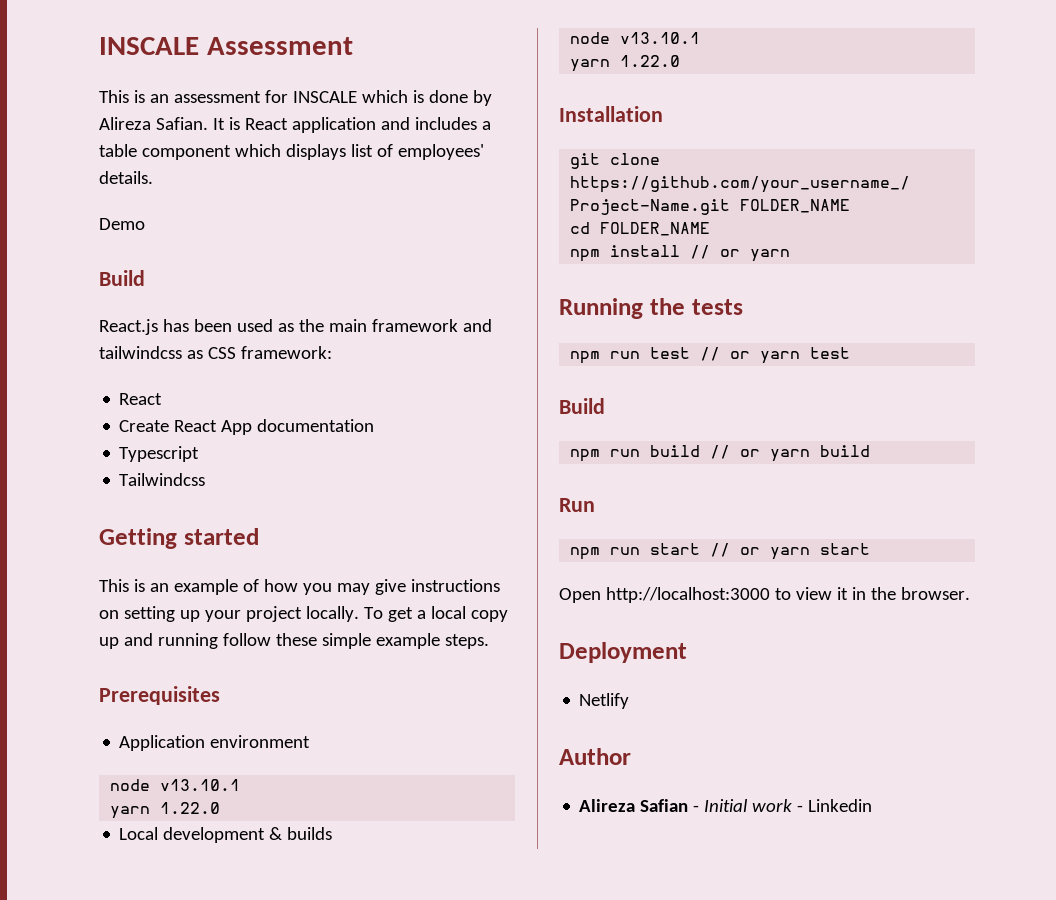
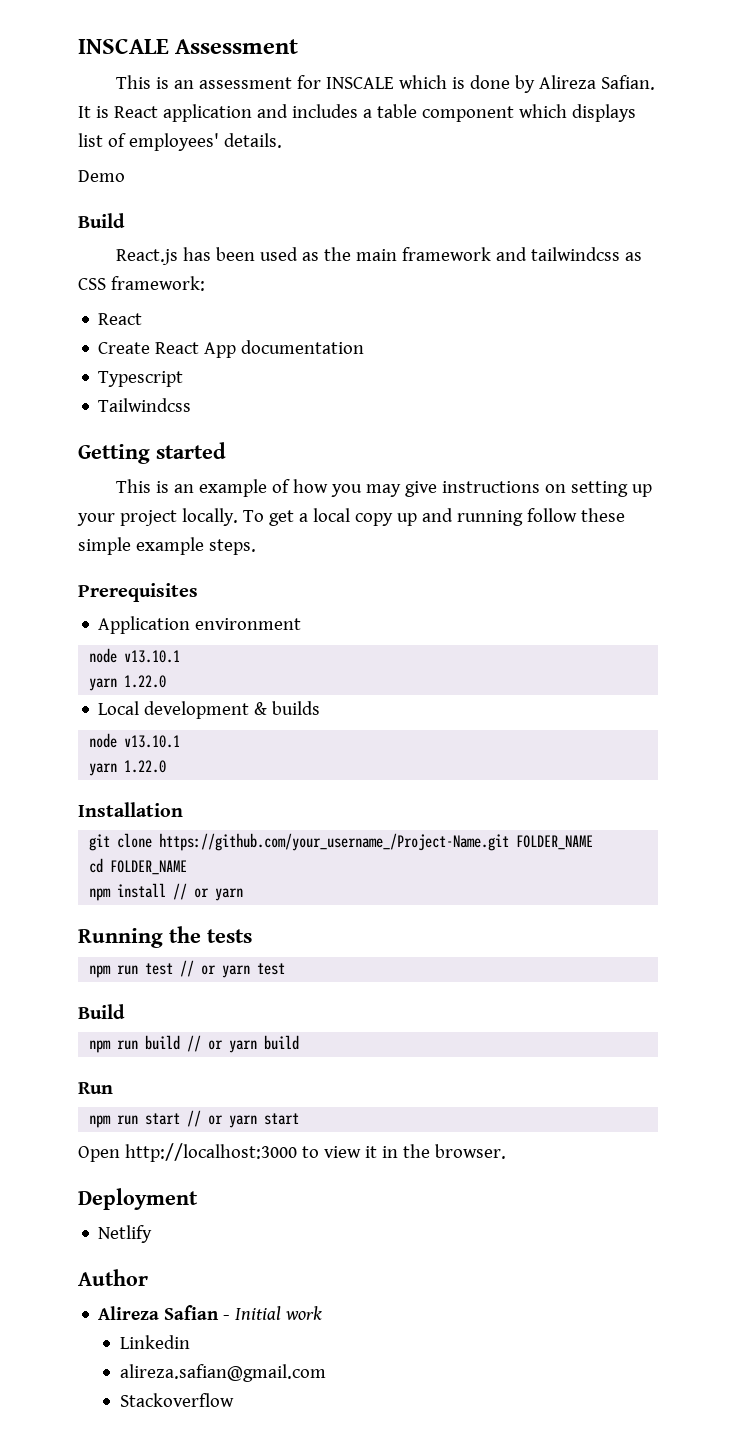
- Alireza Safian - Initial work - Linkedin
+ Alireza Safian - Initial work
+ Linkedin
+ alireza.safian@gmail.com
+ Stackoverflow

